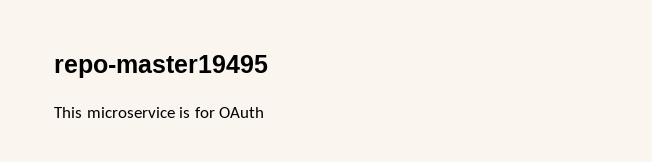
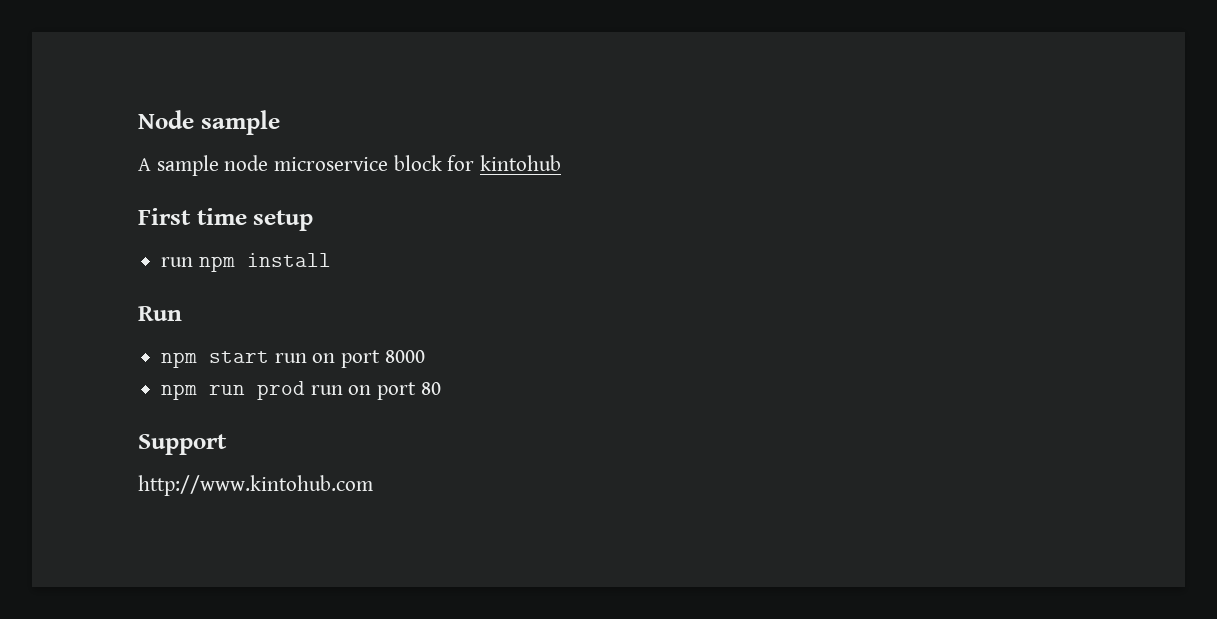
- repo-master19495
- This microservice is for OAuth
+ Node sample
+ A sample node microservice block for kintohub
+ First time setup
+ run npm install
+ Run
+ npm start run on port 8000
+ npm run prod run on port 80
+ Support
+ http://www.kintohub.com

